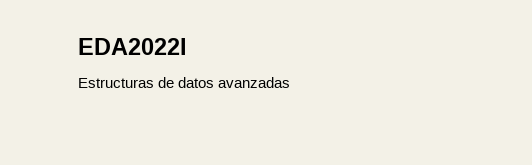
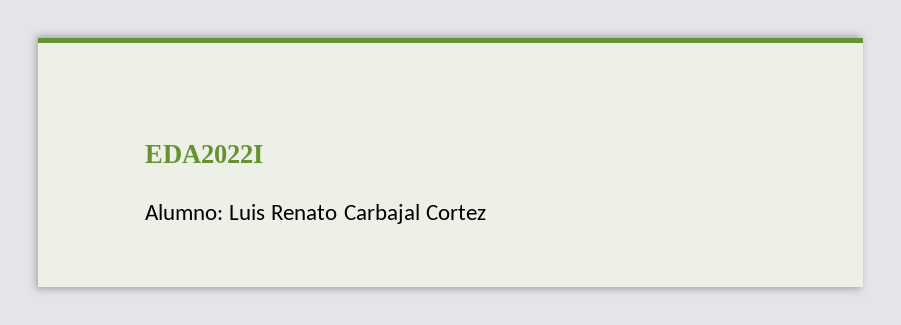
- Estructuras de datos avanzadas
+ Alumno: Luis Renato Carbajal Cortez

